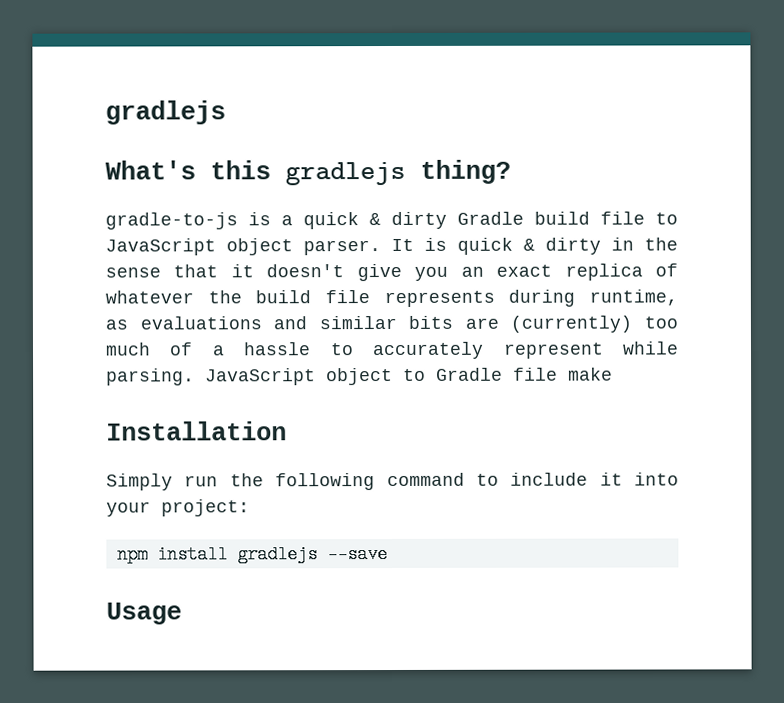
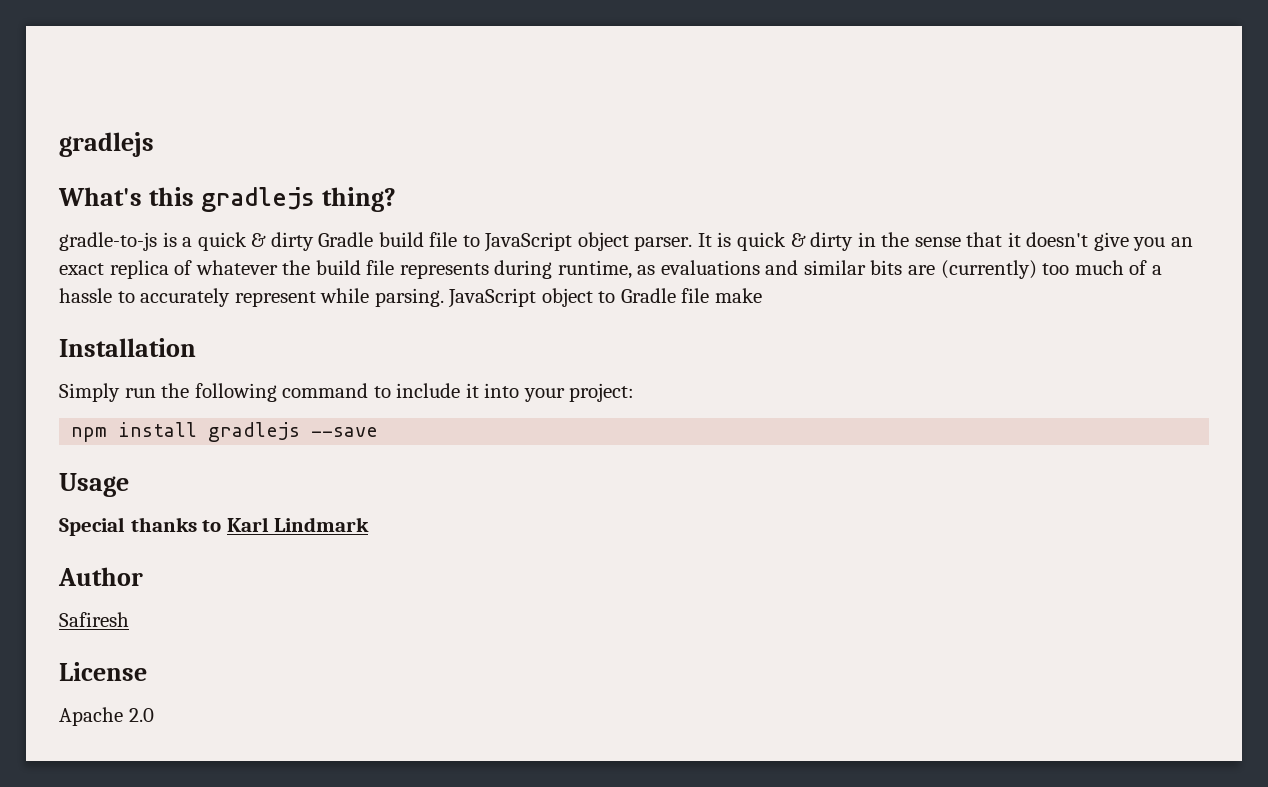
+ Special thanks to Karl Lindmark
+ Author
+ Safiresh
+ License
+ Apache 2.0

